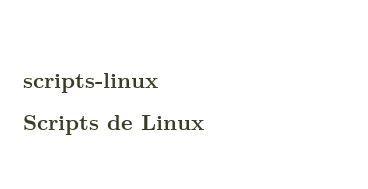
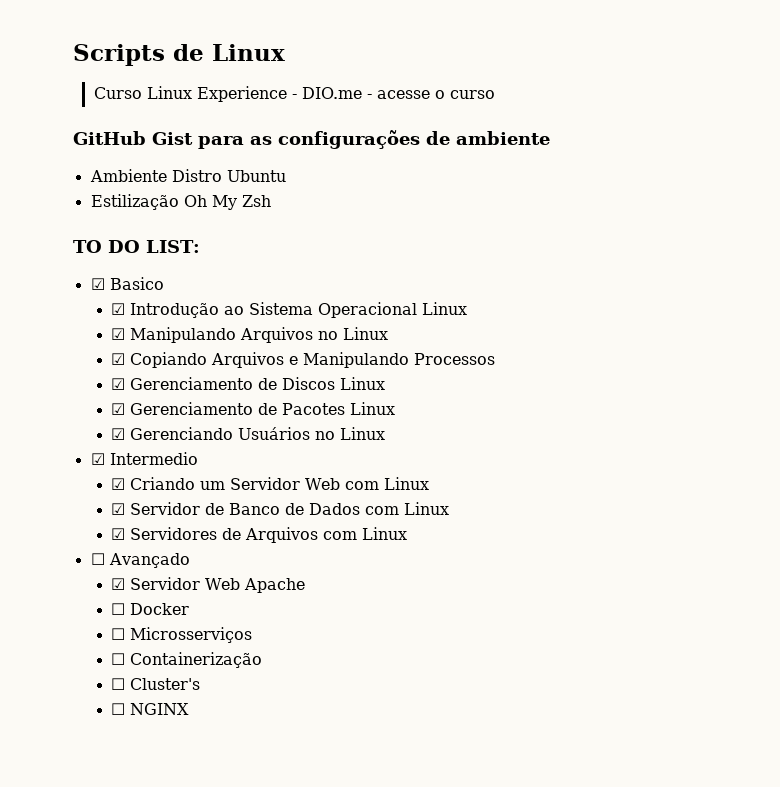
- scripts-linux
+ Curso Linux Experience - DIO.me - acesse o curso
+ GitHub Gist para as configurações de ambiente
+ Ambiente Distro Ubuntu
+ Estilização Oh My Zsh
+ TO DO LIST:
+ ☑ Basico
+ ☑ Introdução ao Sistema Operacional Linux
+ ☑ Manipulando Arquivos no Linux
+ ☑ Copiando Arquivos e Manipulando Processos
+ ☑ Gerenciamento de Discos Linux
+ ☑ Gerenciamento de Pacotes Linux
+ ☑ Gerenciando Usuários no Linux
+ ☑ Intermedio
+ ☑ Criando um Servidor Web com Linux
+ ☑ Servidor de Banco de Dados com Linux
+ ☑ Servidores de Arquivos com Linux
+ ☐ Avançado
+ ☑ Servidor Web Apache
+ ☐ Docker
+ ☐ Microsserviços
+ ☐ Containerização
+ ☐ Cluster's
+ ☐ NGINX

